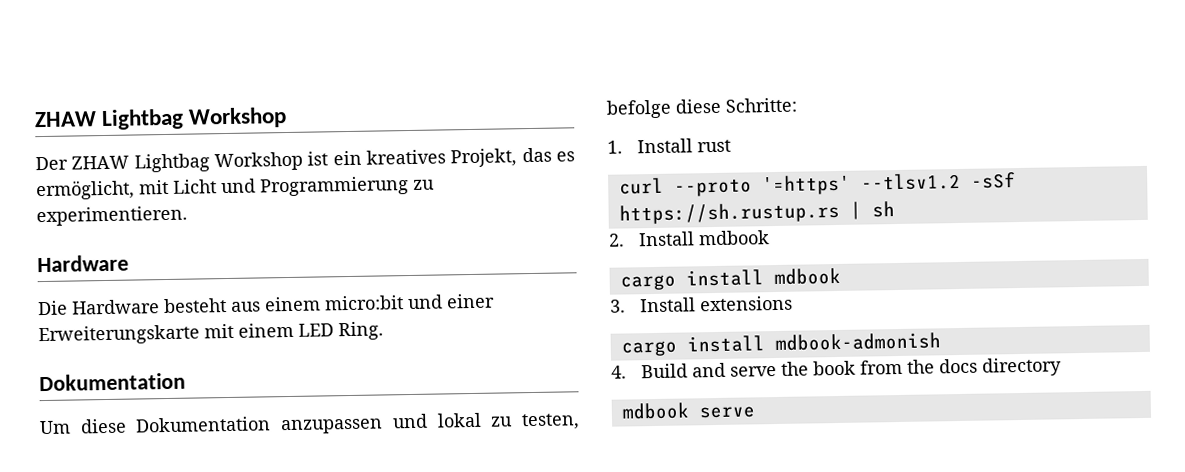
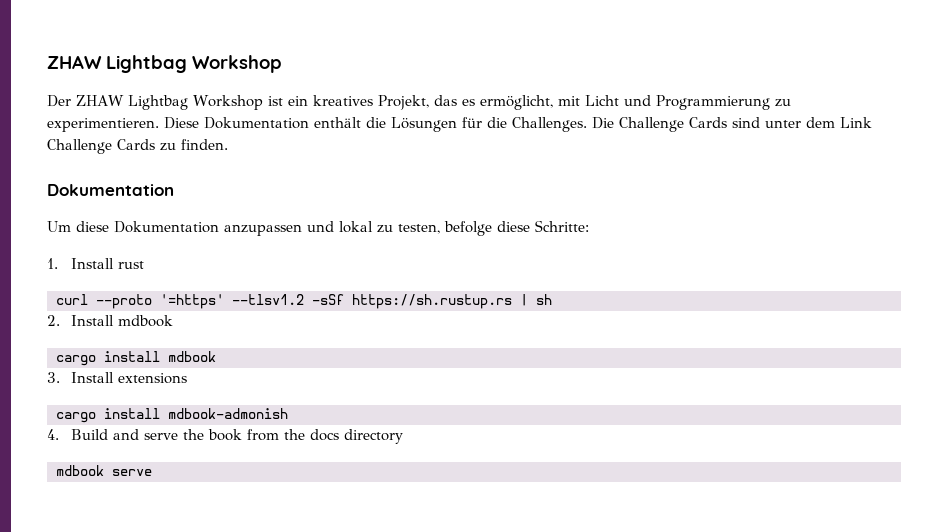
- Der ZHAW Lightbag Workshop ist ein kreatives Projekt, das es ermöglicht, mit Licht und Programmierung zu experimentieren.
- Hardware
- Die Hardware besteht aus einem micro:bit und einer Erweiterungskarte mit einem LED Ring.
+ Der ZHAW Lightbag Workshop ist ein kreatives Projekt, das es ermöglicht, mit Licht und Programmierung zu experimentieren. Diese Dokumentation enthält die Lösungen für die Challenges. Die Challenge Cards sind unter dem Link Challenge Cards zu finden.

